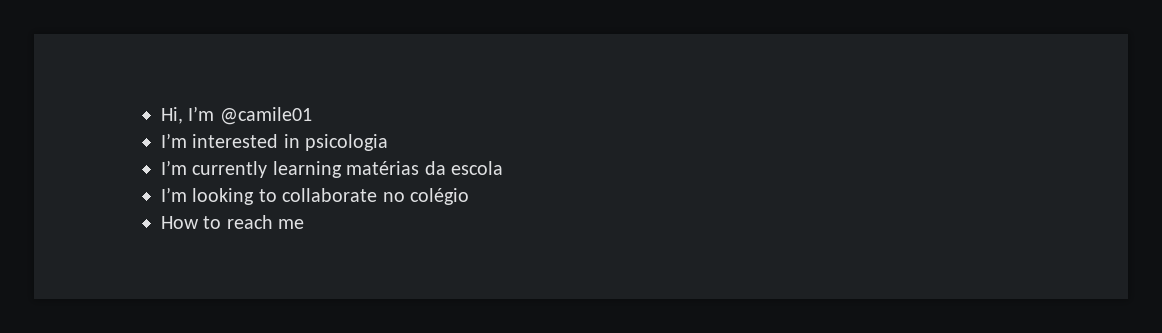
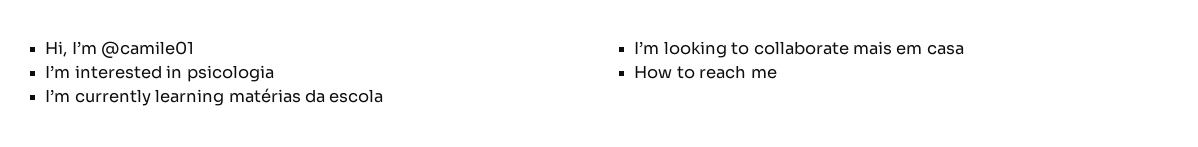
- I’m looking to collaborate no colégio
+ I’m looking to collaborate mais em casa

